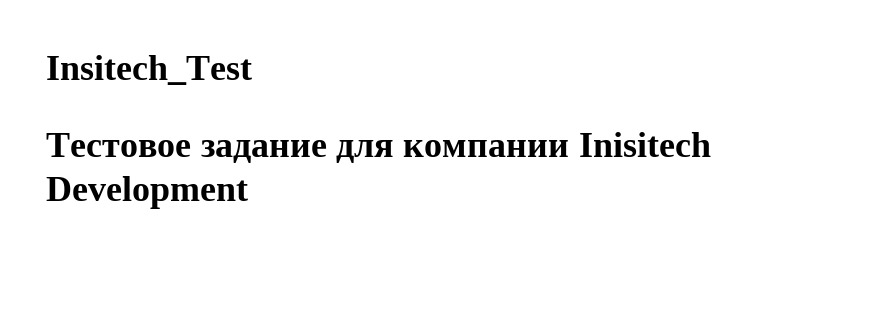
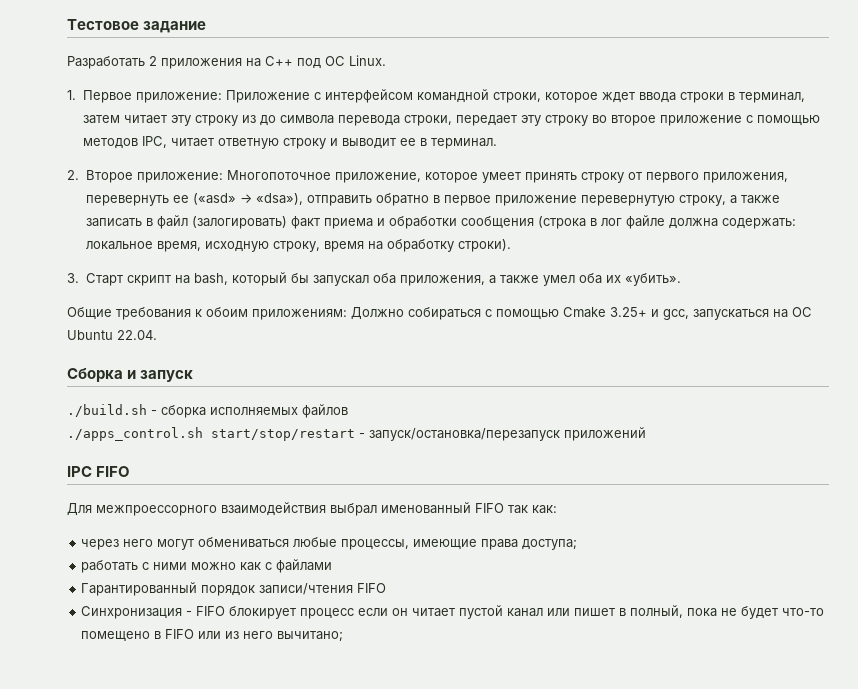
- Insitech_Test
- Тестовое задание для компании Inisitech Development
+ Тестовое задание
+ Разработать 2 приложения на C++ под ОС Linux.
+ 1. Первое приложение: Приложение с интерфейсом командной строки, которое ждет ввода строки в терминал, затем читает эту строку из до символа перевода строки, передает эту строку во второе приложение с помощью методов IPC, читает ответную строку и выводит ее в терминал.
+ 2. Второе приложение: Многопоточное приложение, которое умеет принять строку от первого приложения, перевернуть ее («asd» → «dsa»), отправить обратно в первое приложение перевернутую строку, а также записать в файл (залогировать) факт приема и обработки сообщения (строка в лог файле должна содержать: локальное время, исходную строку, время на обработку строки).
+ 3. Старт скрипт на bash, который бы запускал оба приложения, а также умел оба их «убить».
+ Общие требования к обоим приложениям: Должно собираться с помощью Cmake 3.25+ и gcc, запускаться на ОС Ubuntu 22.04.
+ Сборка и запуск
+ ./build.sh - сборка исполняемых файлов
+ ./apps_control.sh start/stop/restart - запуск/остановка/перезапуск приложений
+ IPC FIFO
+ Для межпроессорного взаимодействия выбрал именованный FIFO так как:
+ через него могут обмениваться любые процессы, имеющие права доступа;
+ работать с ними можно как с файлами
+ Гарантированный порядок записи/чтения FIFO
+ Синхронизация - FIFO блокирует процесс если он читает пустой канал или пишет в полный, пока не будет что-то помещено в FIFO или из него вычитано;

